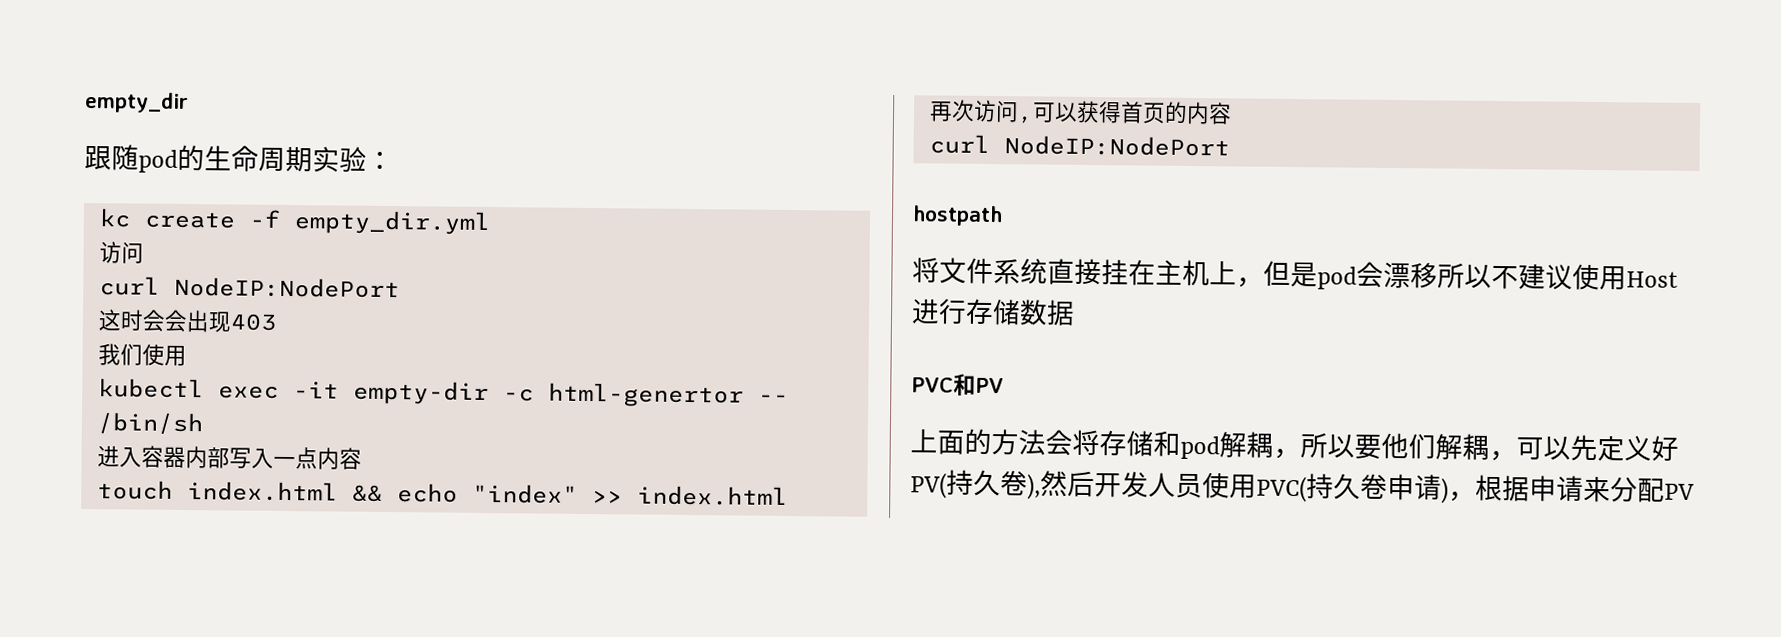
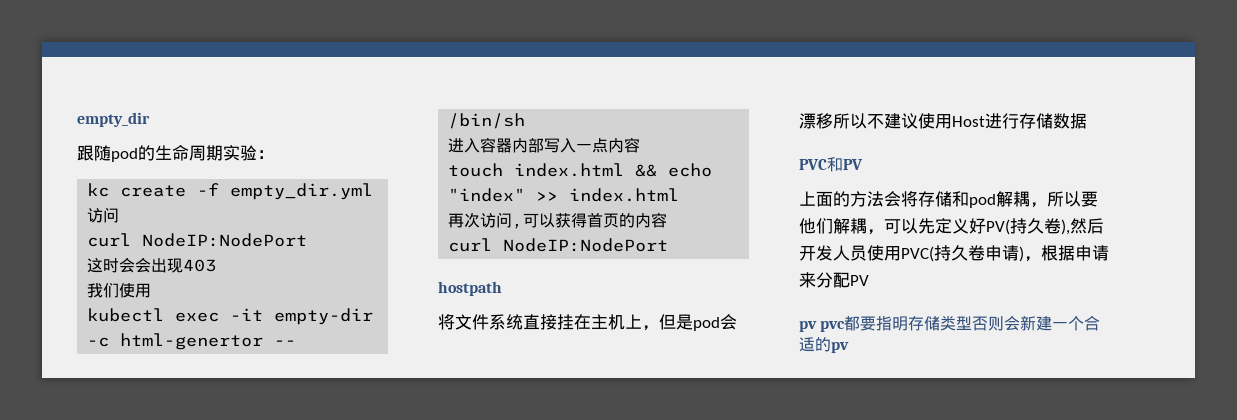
+ pv pvc都要指明存储类型否则会新建一个合适的pv

